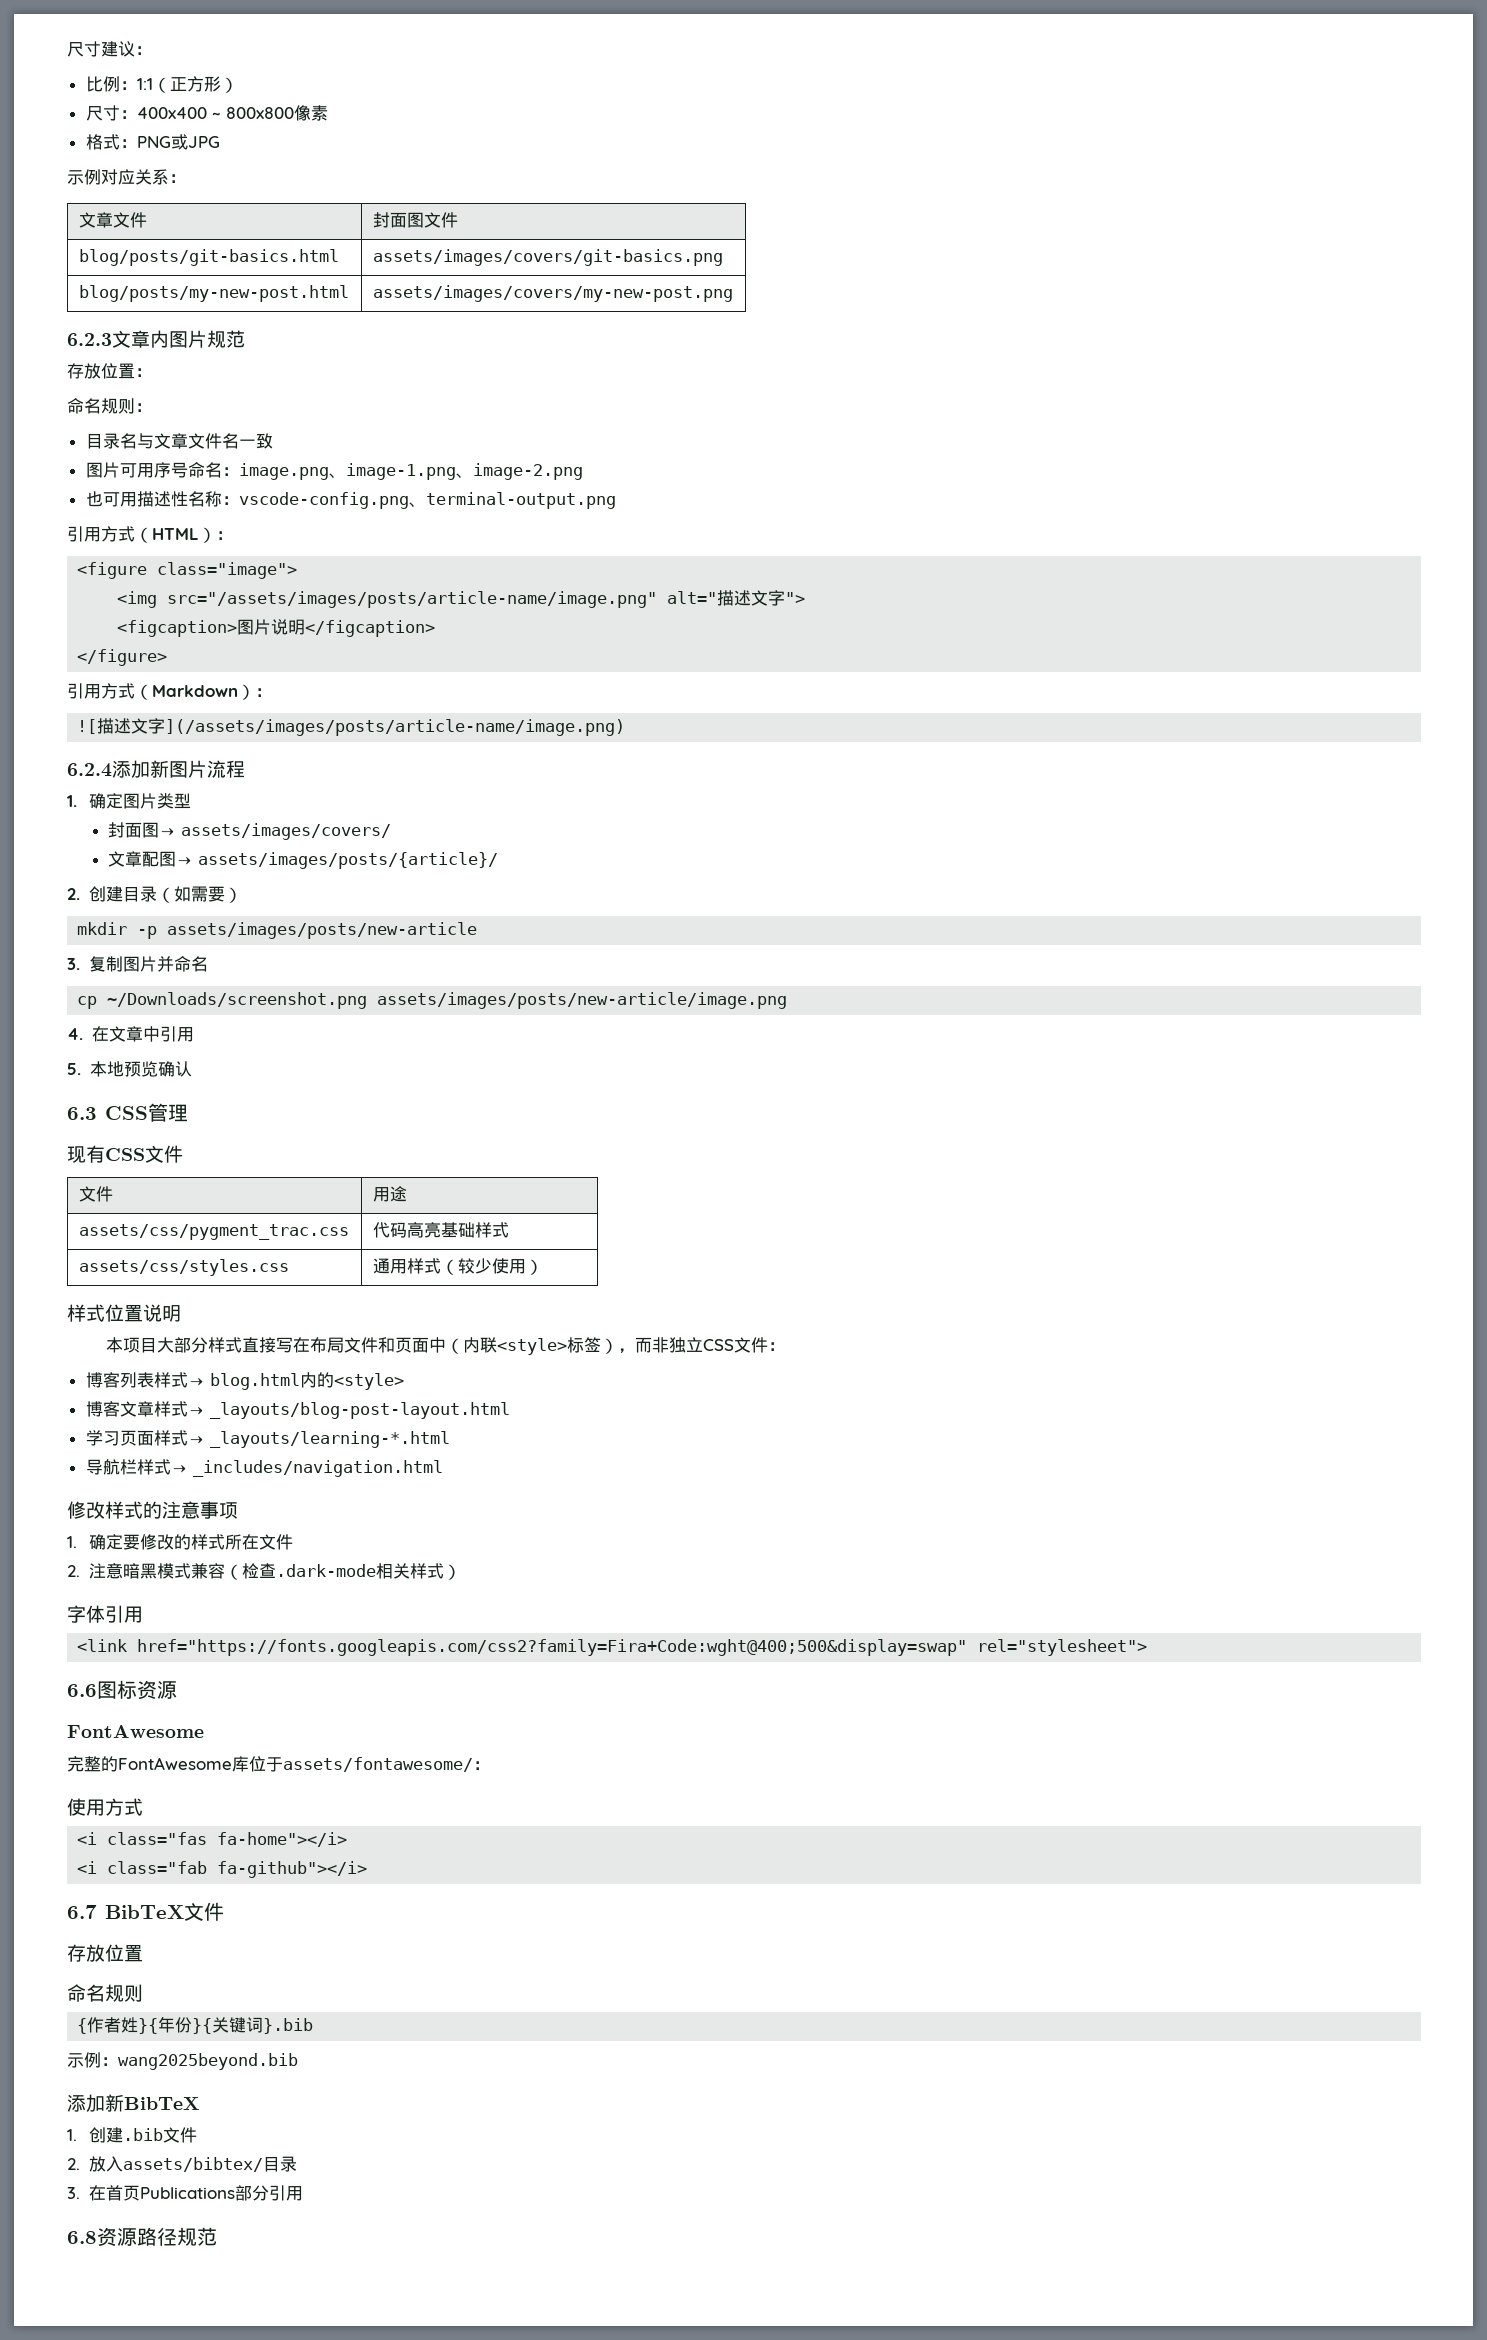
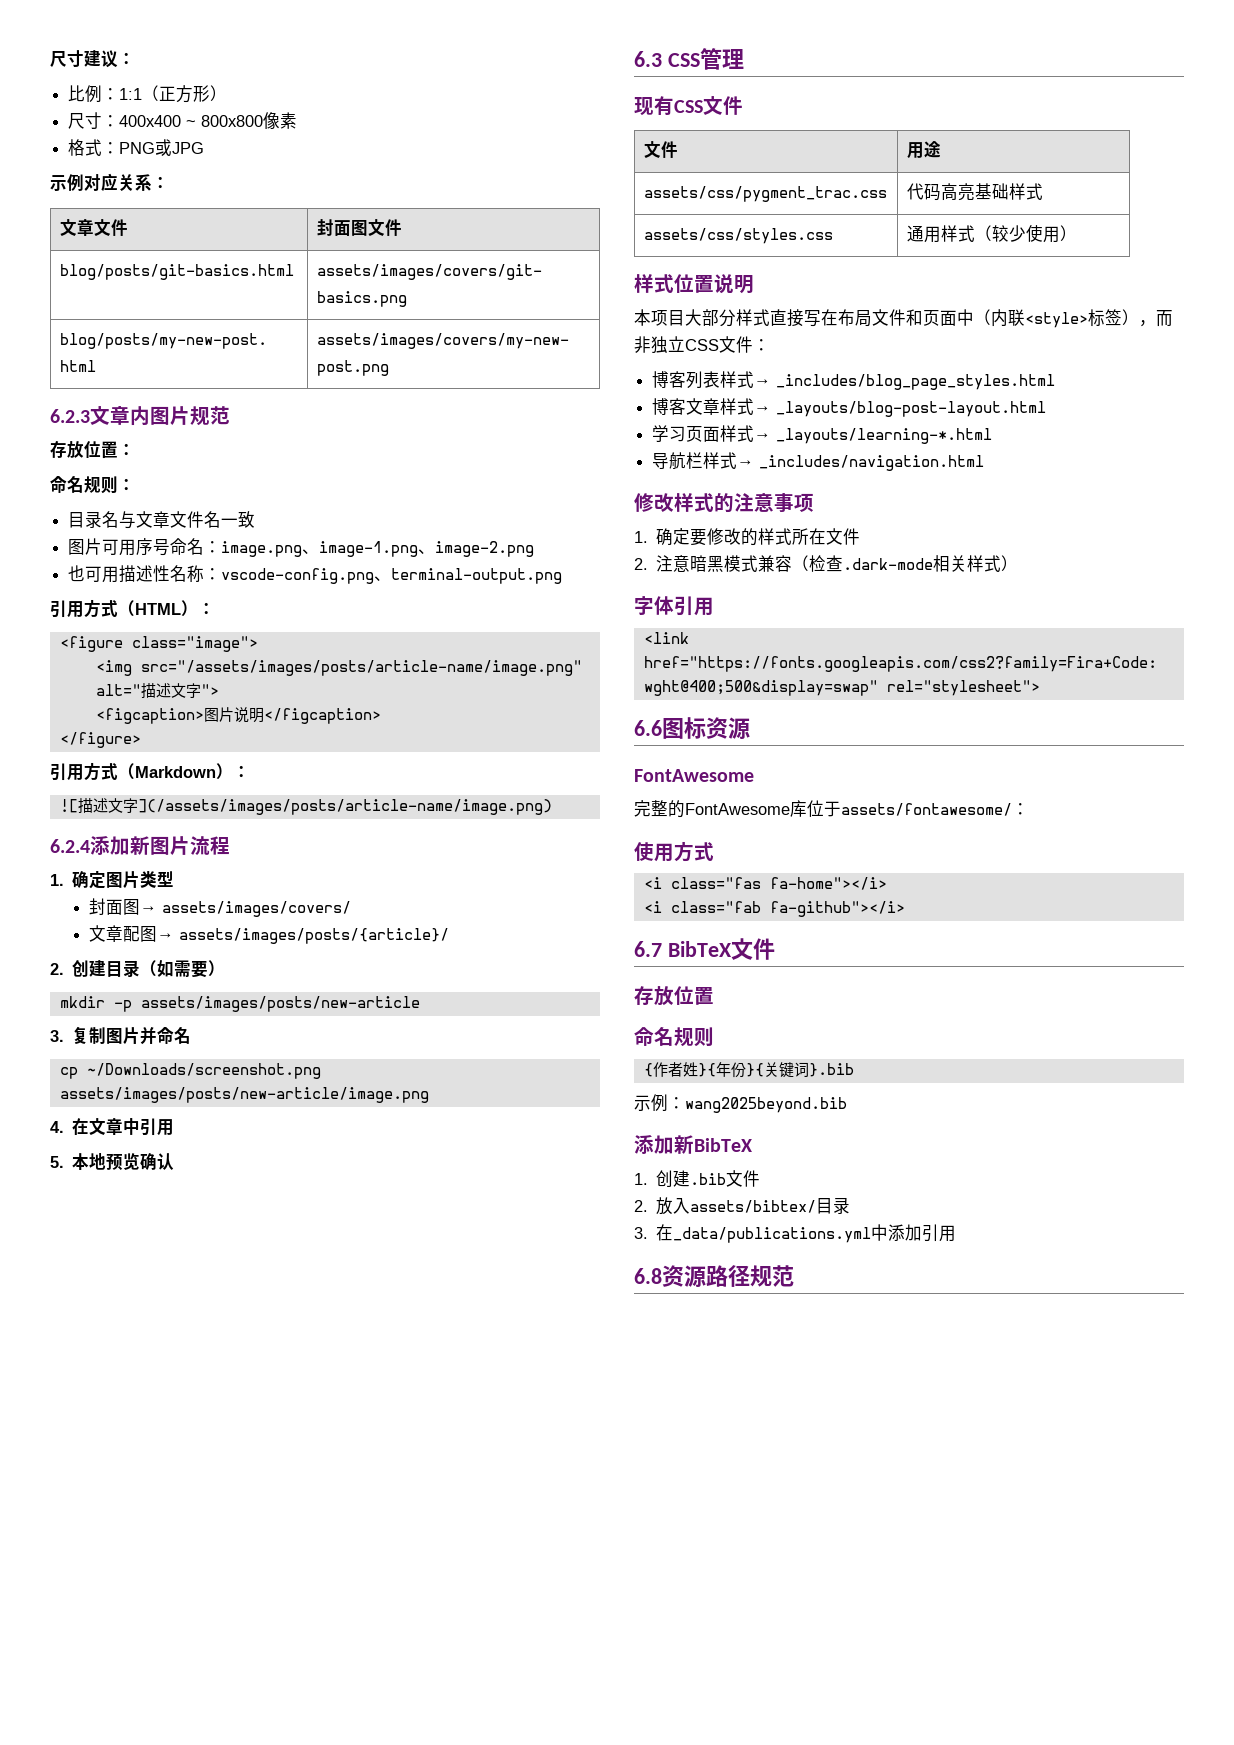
- 博客列表样式→ blog.html内的<style>
+ 博客列表样式→ _includes/blog_page_styles.html
- 3.在首页Publications部分引用
+ 3.在_data/publications.yml中添加引用

